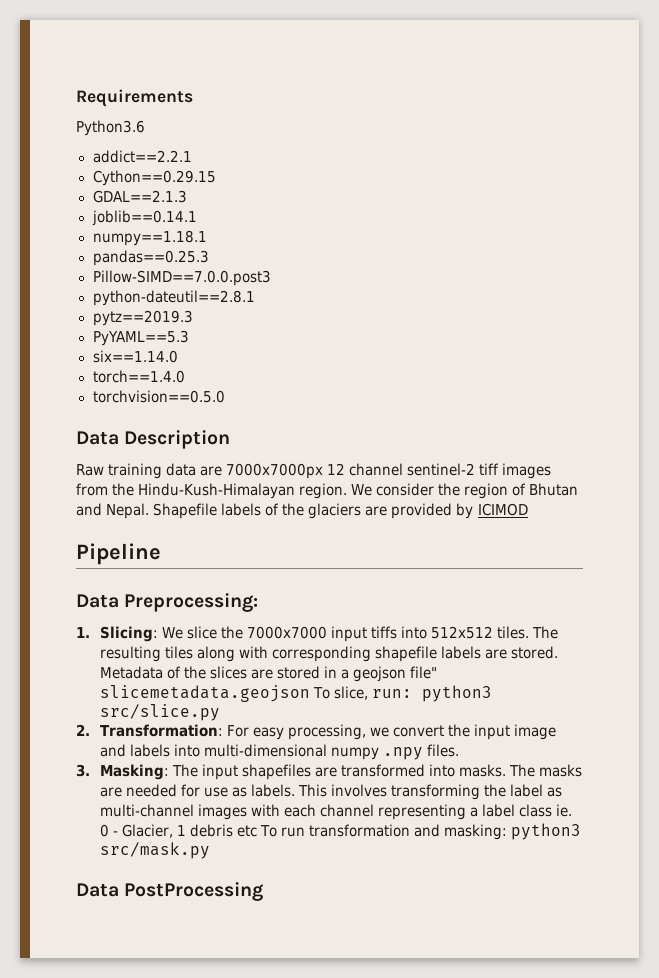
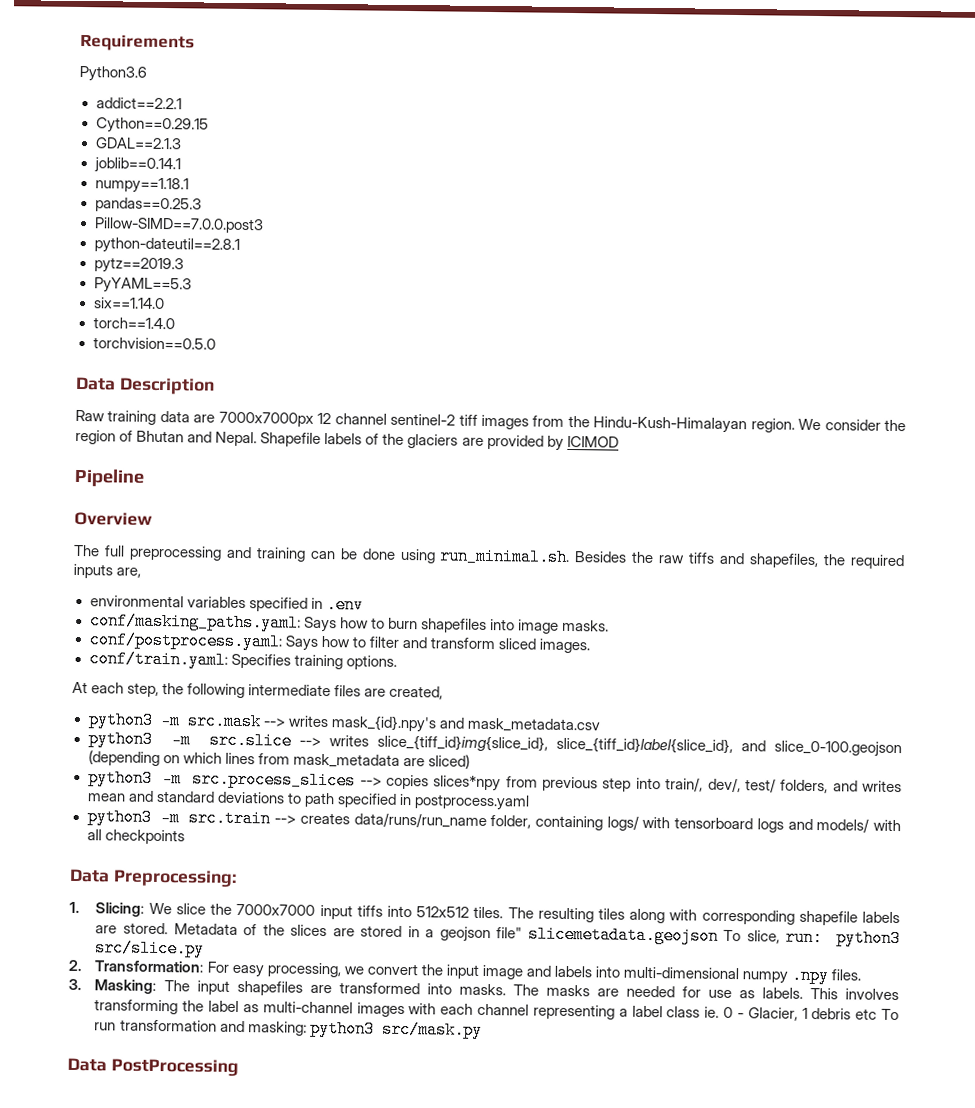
+ Overview
+ The full preprocessing and training can be done using run_minimal.sh. Besides the raw tiffs and shapefiles, the required inputs are,
+ environmental variables specified in .env
+ conf/masking_paths.yaml: Says how to burn shapefiles into image masks.
+ conf/postprocess.yaml: Says how to filter and transform sliced images.
+ conf/train.yaml: Specifies training options.
+ At each step, the following intermediate files are created,
+ python3 -m src.mask --> writes mask_{id}.npy's and mask_metadata.csv
+ python3 -m src.slice --> writes slice_{tiff_id}img{slice_id}, slice_{tiff_id}label{slice_id}, and slice_0-100.geojson (depending on which lines from mask_metadata are sliced)
+ python3 -m src.process_slices --> copies slices*npy from previous step into train/, dev/, test/ folders, and writes mean and standard deviations to path specified in postprocess.yaml
+ python3 -m src.train --> creates data/runs/run_name folder, containing logs/ with tensorboard logs and models/ with all checkpoints

